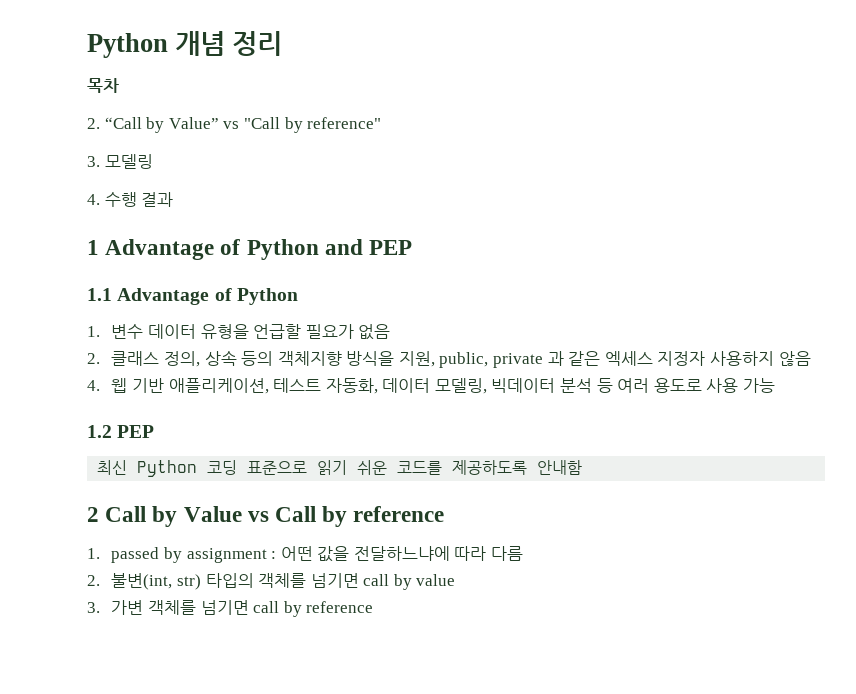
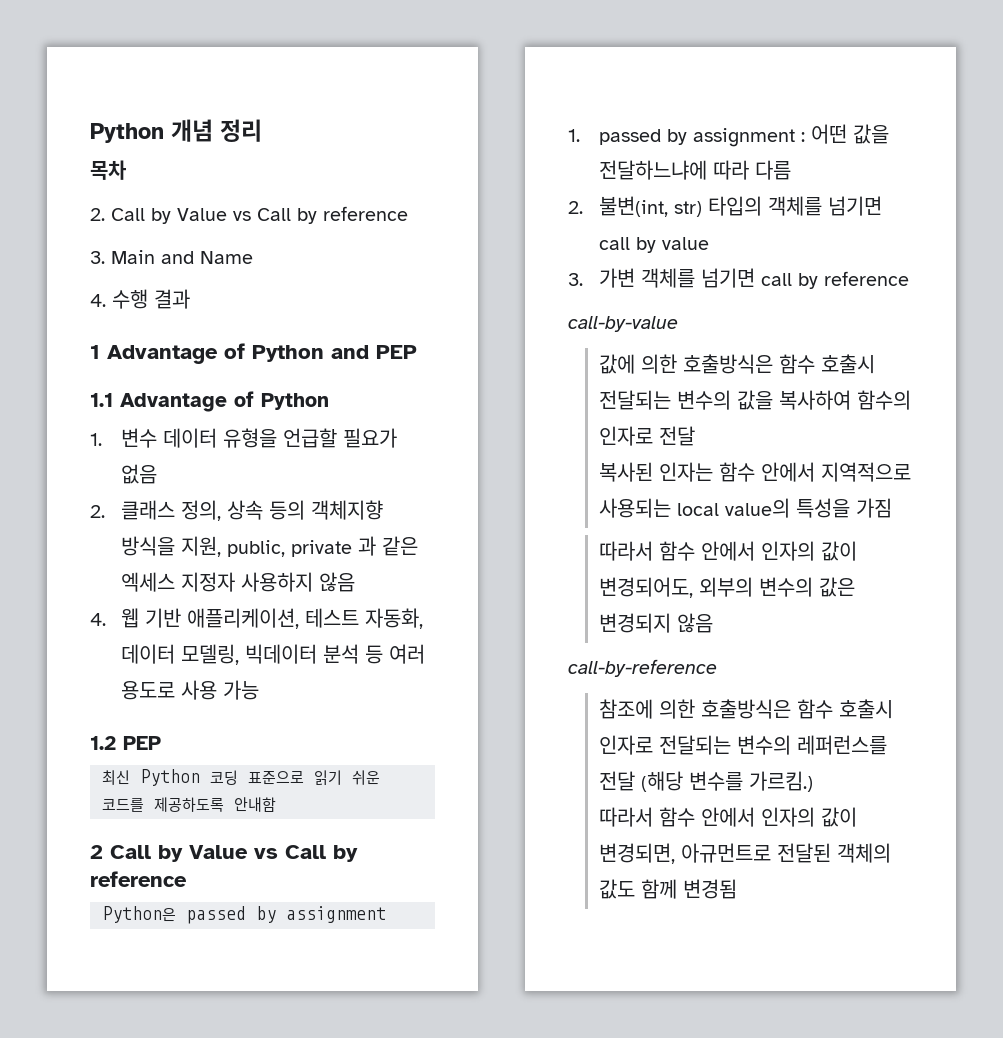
- 2. “Call by Value” vs "Call by reference"
- 3. 모델링
+ 2. Call by Value vs Call by reference
+ 3. Main and Name
+ Python은 passed by assignment
+ call-by-value
+ 값에 의한 호출방식은 함수 호출시 전달되는 변수의 값을 복사하여 함수의 인자로 전달
+ 복사된 인자는 함수 안에서 지역적으로 사용되는 local value의 특성을 가짐
+ 따라서 함수 안에서 인자의 값이 변경되어도, 외부의 변수의 값은 변경되지 않음
+ call-by-reference
+ 참조에 의한 호출방식은 함수 호출시 인자로 전달되는 변수의 레퍼런스를 전달 (해당 변수를 가르킴.)
+ 따라서 함수 안에서 인자의 값이 변경되면, 아규먼트로 전달된 객체의 값도 함께 변경됨

